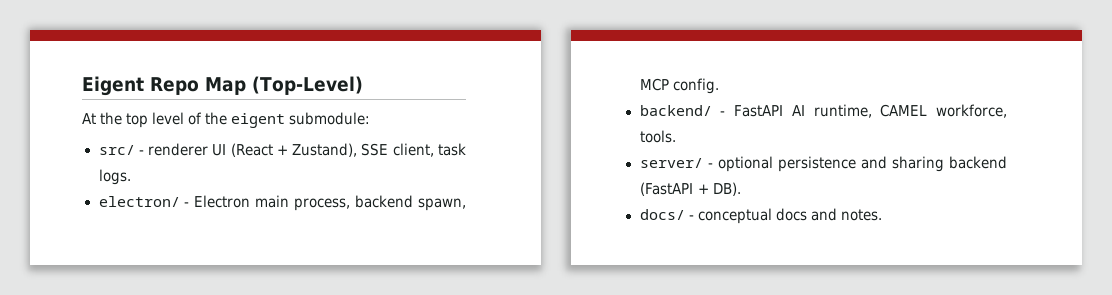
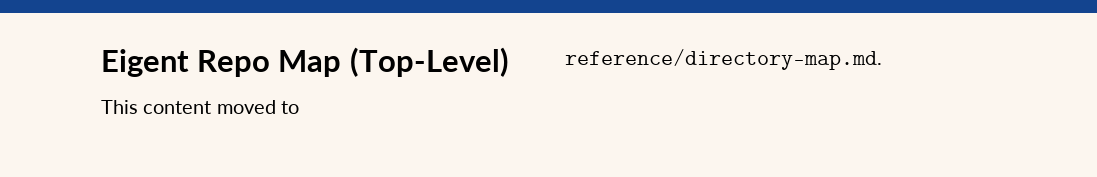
- At the top level of the eigent submodule:
- src/ - renderer UI (React + Zustand), SSE client, task logs.
- electron/ - Electron main process, backend spawn, MCP config.
- backend/ - FastAPI AI runtime, CAMEL workforce, tools.
- server/ - optional persistence and sharing backend (FastAPI + DB).
- docs/ - conceptual docs and notes.
+ This content moved to reference/directory-map.md.

